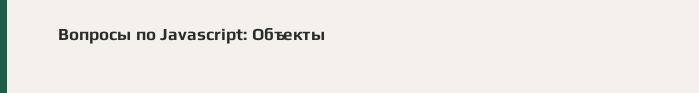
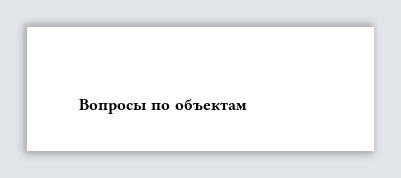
- Вопросы по Javascript: Объекты
+ Вопросы по объектам

